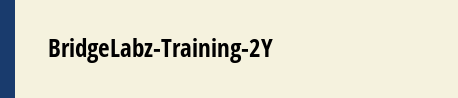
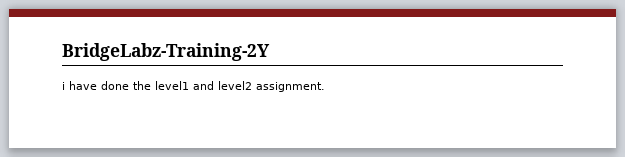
+ i have done the level1 and level2 assignment.

